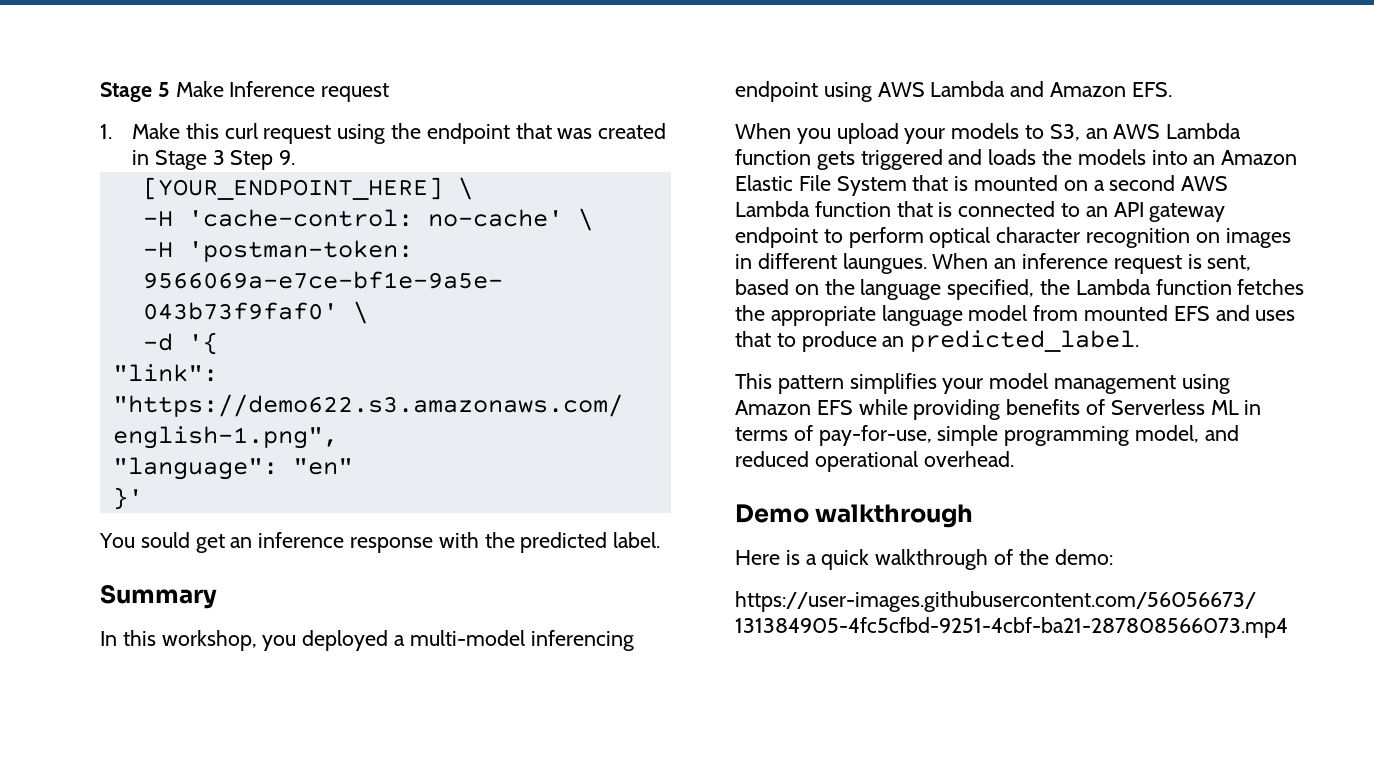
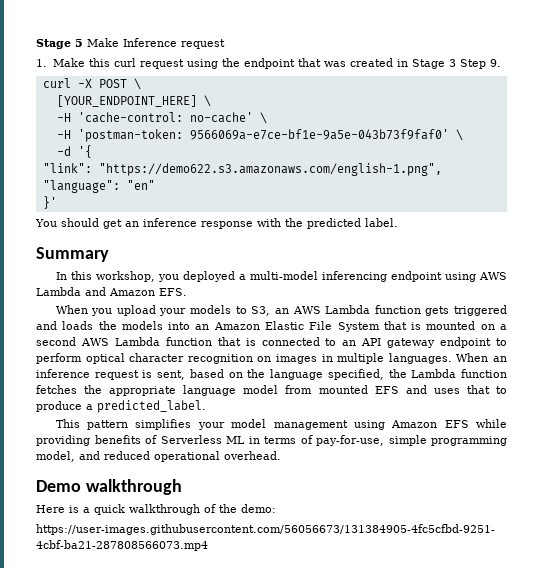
+ curl -X POST \
- You sould get an inference response with the predicted label.
+ You should get an inference response with the predicted label.
- When you upload your models to S3, an AWS Lambda function gets triggered and loads the models into an Amazon Elastic File System that is mounted on a second AWS Lambda function that is connected to an API gateway endpoint to perform optical character recognition on images in different laungues.
+ When you upload your models to S3, an AWS Lambda function gets triggered and loads the models into an Amazon Elastic File System that is mounted on a second AWS Lambda function that is connected to an API gateway endpoint to perform optical character recognition on images in multiple languages.
- When an inference request is sent, based on the language specified, the Lambda function fetches the appropriate language model from mounted EFS and uses that to produce an predicted_label.
+ When an inference request is sent, based on the language specified, the Lambda function fetches the appropriate language model from mounted EFS and uses that to produce a predicted_label.

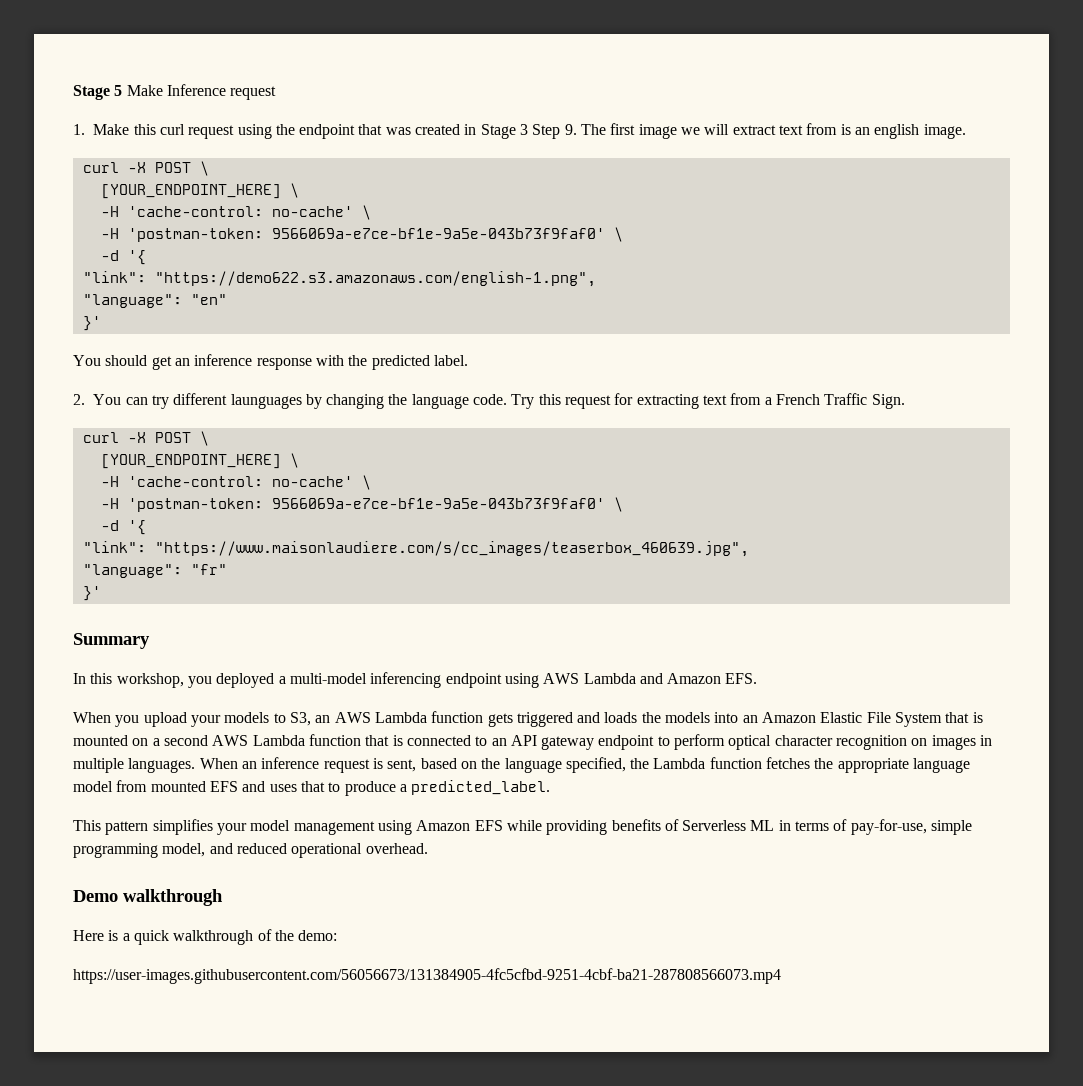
- 1. Make this curl request using the endpoint that was created in Stage 3 Step 9.
+ 1. Make this curl request using the endpoint that was created in Stage 3 Step 9. The first image we will extract text from is an english image.
+ 2. You can try different launguages by changing the language code. Try this request for extracting text from a French Traffic Sign.
+ curl -X POST \
+ [YOUR_ENDPOINT_HERE] \
+ -H 'cache-control: no-cache' \
+ -H 'postman-token: 9566069a-e7ce-bf1e-9a5e-043b73f9faf0' \
+ -d '{
+ "link": "https://www.maisonlaudiere.com/s/cc_images/teaserbox_460639.jpg",
+ "language": "fr"
+ }'

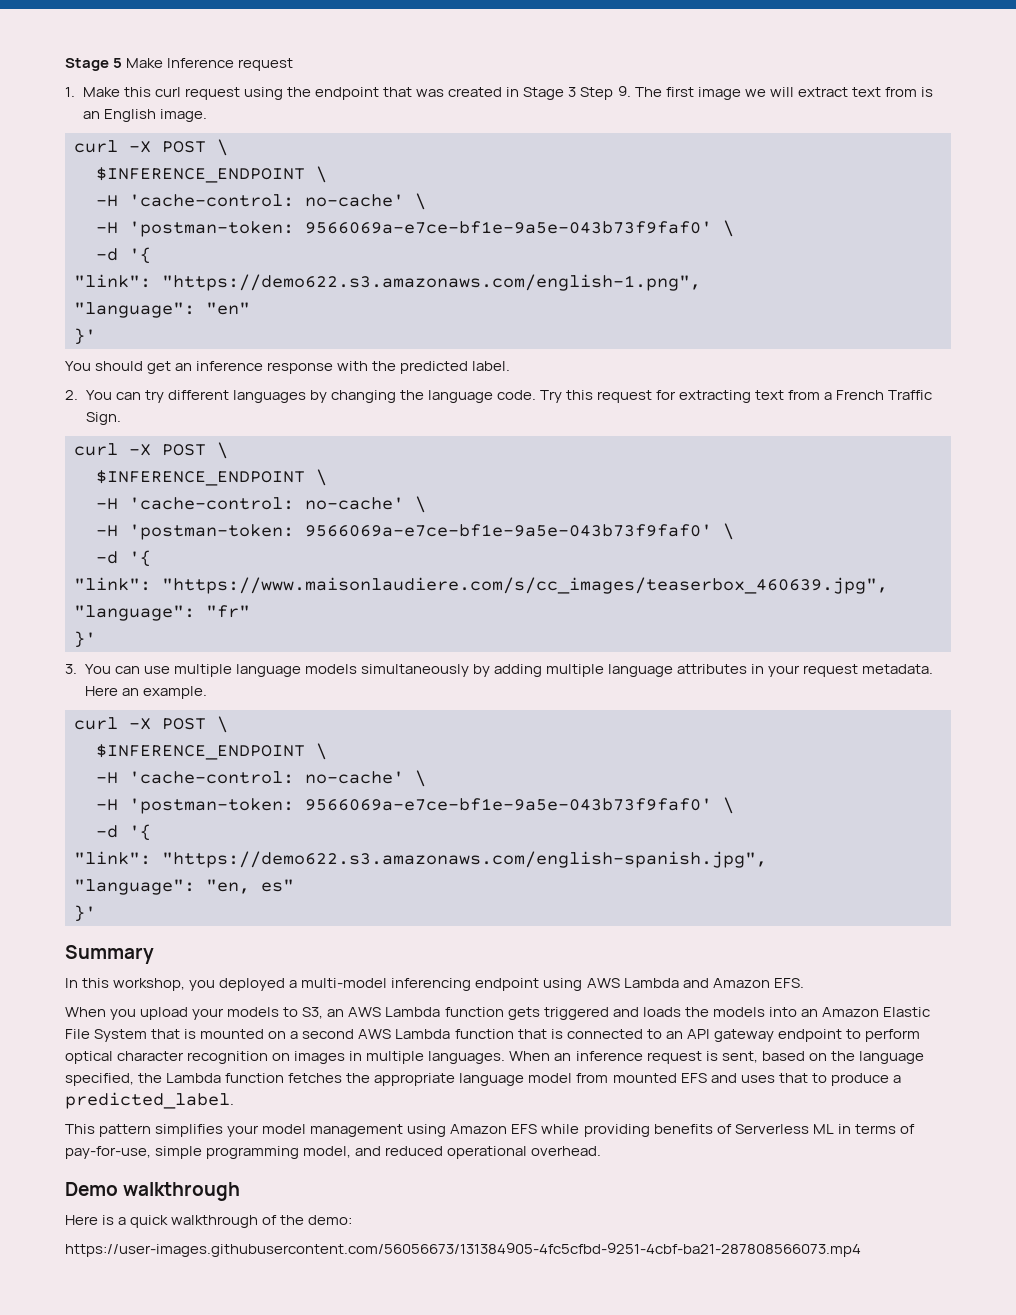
- 1. Make this curl request using the endpoint that was created in Stage 3 Step 9. The first image we will extract text from is an english image.
+ 1. Make this curl request using the endpoint that was created in Stage 3 Step 9. The first image we will extract text from is an English image.
  curl -X POST \
- [YOUR_ENDPOINT_HERE] \
+ $INFERENCE_ENDPOINT \
- 2. You can try different launguages by changing the language code.
+ 2. You can try different languages by changing the language code.
  Try this request for extracting text from a French Traffic Sign.
  curl -X POST \
- [YOUR_ENDPOINT_HERE] \
+ $INFERENCE_ENDPOINT \
+ 3. You can use multiple language models simultaneously by adding multiple language attributes in your request metadata. Here an example.
+ curl -X POST \
+ $INFERENCE_ENDPOINT \
+ -H 'cache-control: no-cache' \
+ -H 'postman-token: 9566069a-e7ce-bf1e-9a5e-043b73f9faf0' \
+ -d '{
+ "link": "https://demo622.s3.amazonaws.com/english-spanish.jpg",
+ "language": "en, es"
+ }'

